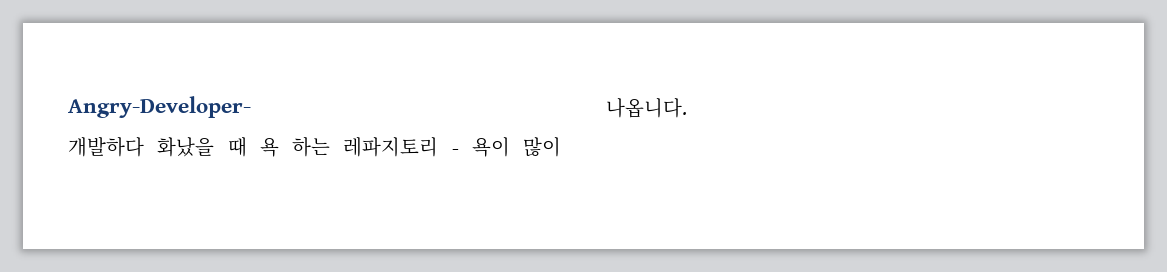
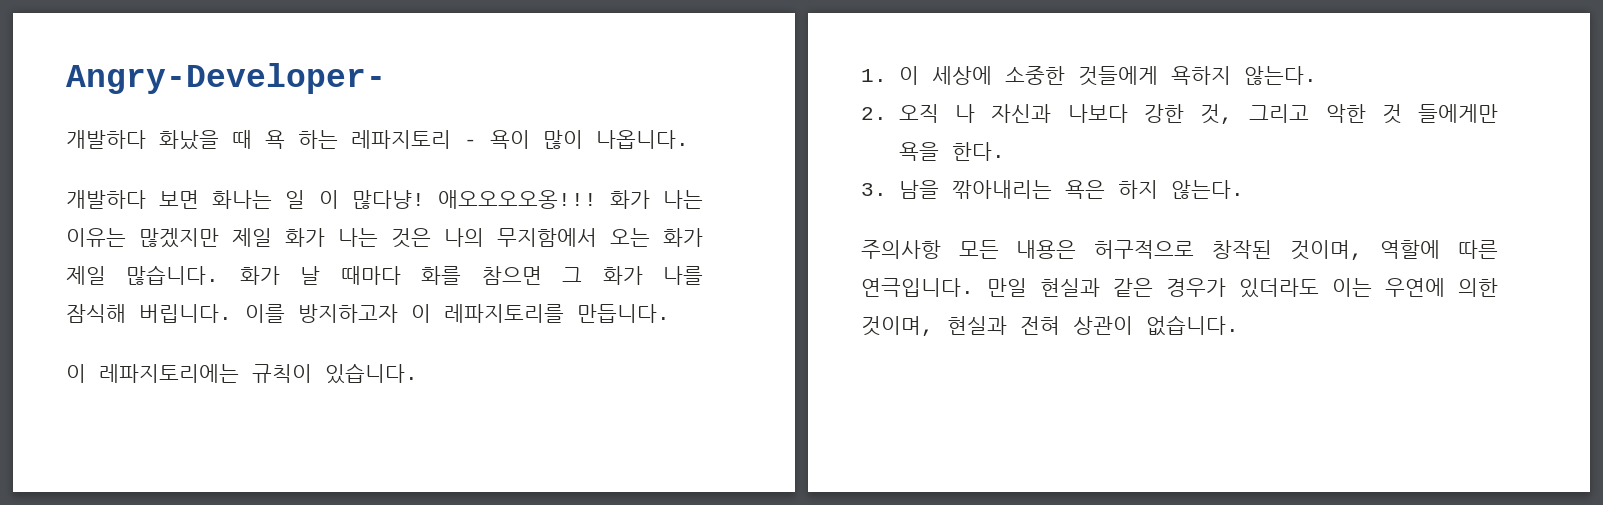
+ 개발하다 보면 화나는 일 이 많다냥! 애오오오오옹!!! 화가 나는 이유는 많겠지만 제일 화가 나는 것은 나의 무지함에서 오는 화가 제일 많습니다. 화가 날 때마다 화를 참으면 그 화가 나를 잠식해 버립니다. 이를 방지하고자 이 레파지토리를 만듭니다.
+ 이 레파지토리에는 규칙이 있습니다.
+ 1. 이 세상에 소중한 것들에게 욕하지 않는다.
+ 2. 오직 나 자신과 나보다 강한 것, 그리고 악한 것 들에게만 욕을 한다.
+ 3. 남을 깎아내리는 욕은 하지 않는다.
+ 주의사항 모든 내용은 허구적으로 창작된 것이며, 역할에 따른 연극입니다. 만일 현실과 같은 경우가 있더라도 이는 우연에 의한 것이며, 현실과 전혀 상관이 없습니다.

